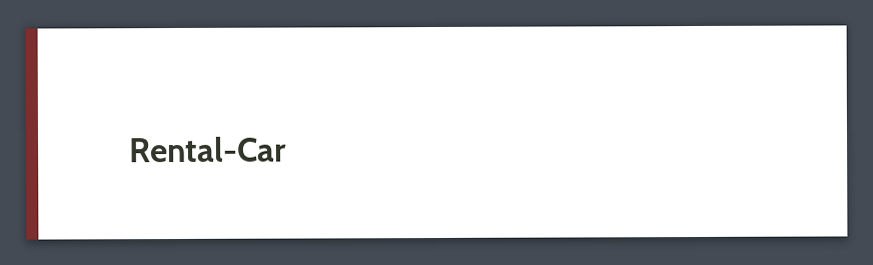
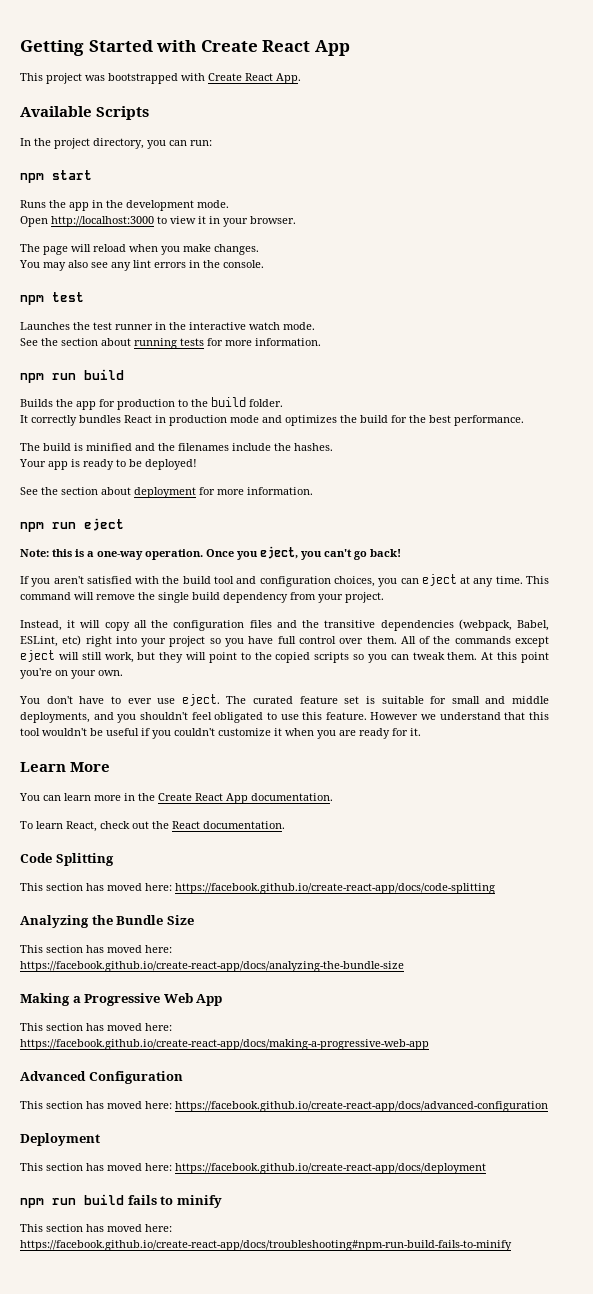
- Rental-Car
+ Getting Started with Create React App
+ This project was bootstrapped with Create React App.
+ Available Scripts
+ In the project directory, you can run:
+ npm start
+ Runs the app in the development mode.
+ Open http://localhost:3000 to view it in your browser.
+ The page will reload when you make changes.
+ You may also see any lint errors in the console.
+ npm test
+ Launches the test runner in the interactive watch mode.
+ See the section about running tests for more information.
+ npm run build
+ Builds the app for production to the build folder.
+ It correctly bundles React in production mode and optimizes the build for the best performance.
+ The build is minified and the filenames include the hashes.
+ Your app is ready to be deployed!
+ See the section about deployment for more information.
+ npm run eject
+ Note: this is a one-way operation. Once you eject, you can't go back!
+ If you aren't satisfied with the build tool and configuration choices, you can eject at any time. This command will remove the single build dependency from your project.
+ Instead, it will copy all the configuration files and the transitive dependencies (webpack, Babel, ESLint, etc) right into your project so you have full control over them. All of the commands except eject will still work, but they will point to the copied scripts so you can tweak them. At this point you're on your own.
+ You don't have to ever use eject. The curated feature set is suitable for small and middle deployments, and you shouldn't feel obligated to use this feature. However we understand that this tool wouldn't be useful if you couldn't customize it when you are ready for it.
+ Learn More
+ You can learn more in the Create React App documentation.
+ To learn React, check out the React documentation.
+ Code Splitting
+ This section has moved here: https://facebook.github.io/create-react-app/docs/code-splitting
+ Analyzing the Bundle Size
+ This section has moved here: https://facebook.github.io/create-react-app/docs/analyzing-the-bundle-size
+ Making a Progressive Web App
+ This section has moved here: https://facebook.github.io/create-react-app/docs/making-a-progressive-web-app
+ Advanced Configuration
+ This section has moved here: https://facebook.github.io/create-react-app/docs/advanced-configuration
+ Deployment
+ This section has moved here: https://facebook.github.io/create-react-app/docs/deployment
+ npm run build fails to minify
+ This section has moved here: https://facebook.github.io/create-react-app/docs/troubleshooting#npm-run-build-fails-to-minify

